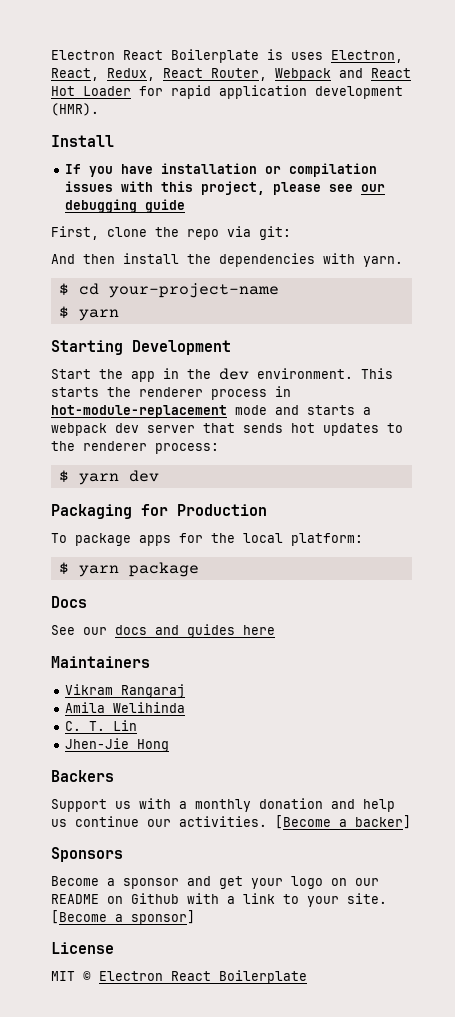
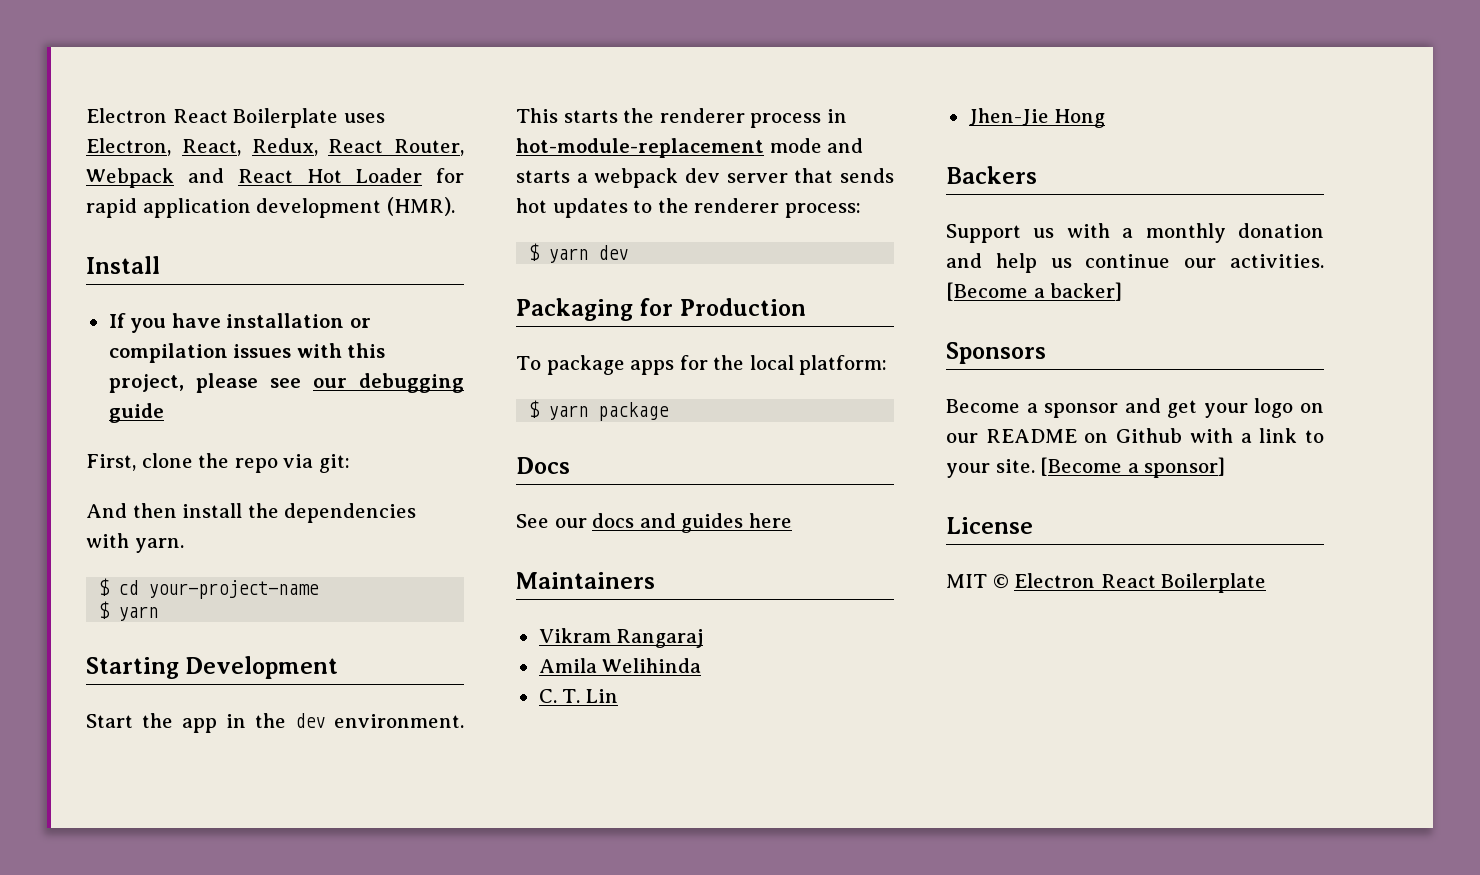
- Electron React Boilerplate is uses Electron, React, Redux, React Router, Webpack and React Hot Loader for rapid application development (HMR).
+ Electron React Boilerplate uses Electron, React, Redux, React Router, Webpack and React Hot Loader for rapid application development (HMR).

